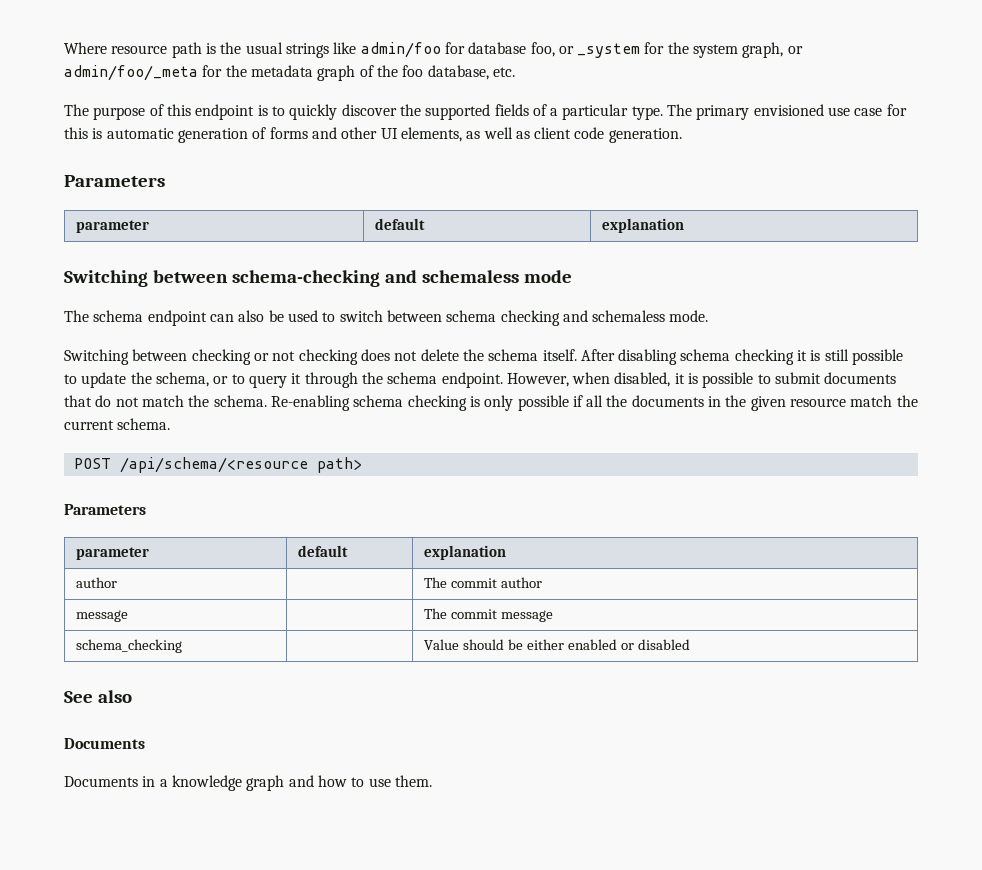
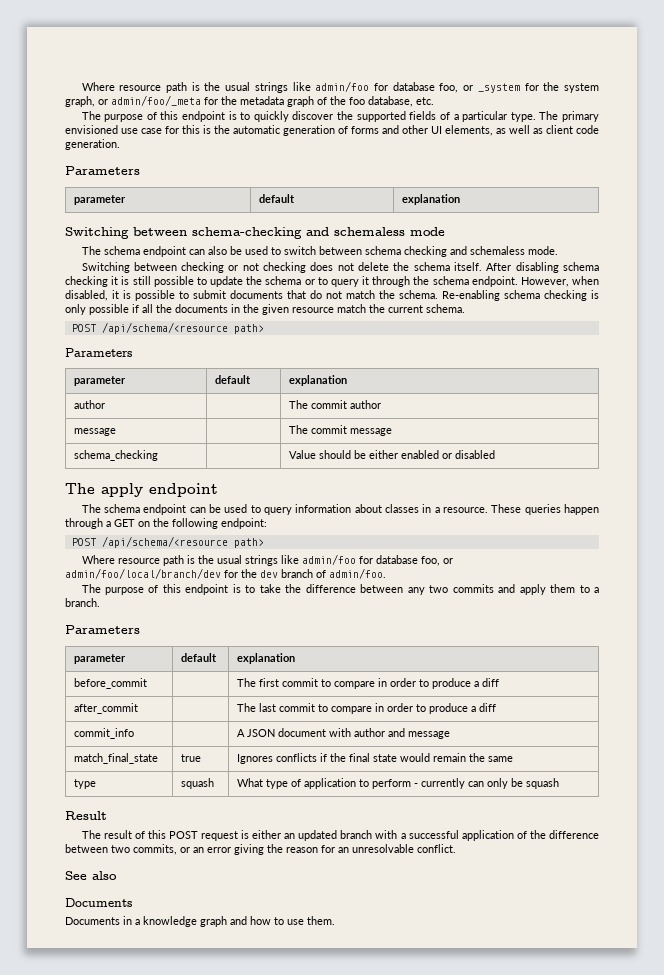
- The primary envisioned use case for this is automatic generation of forms and other UI elements, as well as client code generation.
+ The primary envisioned use case for this is the automatic generation of forms and other UI elements, as well as client code generation.
- After disabling schema checking it is still possible to update the schema, or to query it through the schema endpoint.
+ After disabling schema checking it is still possible to update the schema or to query it through the schema endpoint.
+ The apply endpoint
+ The schema endpoint can be used to query information about classes in a resource. These queries happen through a GET on the following endpoint:
+ POST /api/schema/<resource path>
+ Where resource path is the usual strings like admin/foo for database foo, or admin/foo/local/branch/dev for the dev branch of admin/foo.
+ The purpose of this endpoint is to take the difference between any two commits and apply them to a branch.
+ Parameters
+ parameter | default | explanation
+ before_commit | | The first commit to compare in order to produce a diff
+ after_commit | | The last commit to compare in order to produce a diff
+ commit_info | | A JSON document with author and message
+ match_final_state | true | Ignores conflicts if the final state would remain the same
+ type | squash | What type of application to perform - currently can only be squash
+ Result
+ The result of this POST request is either an updated branch with a successful application of the difference between two commits, or an error giving the reason for an unresolvable conflict.

